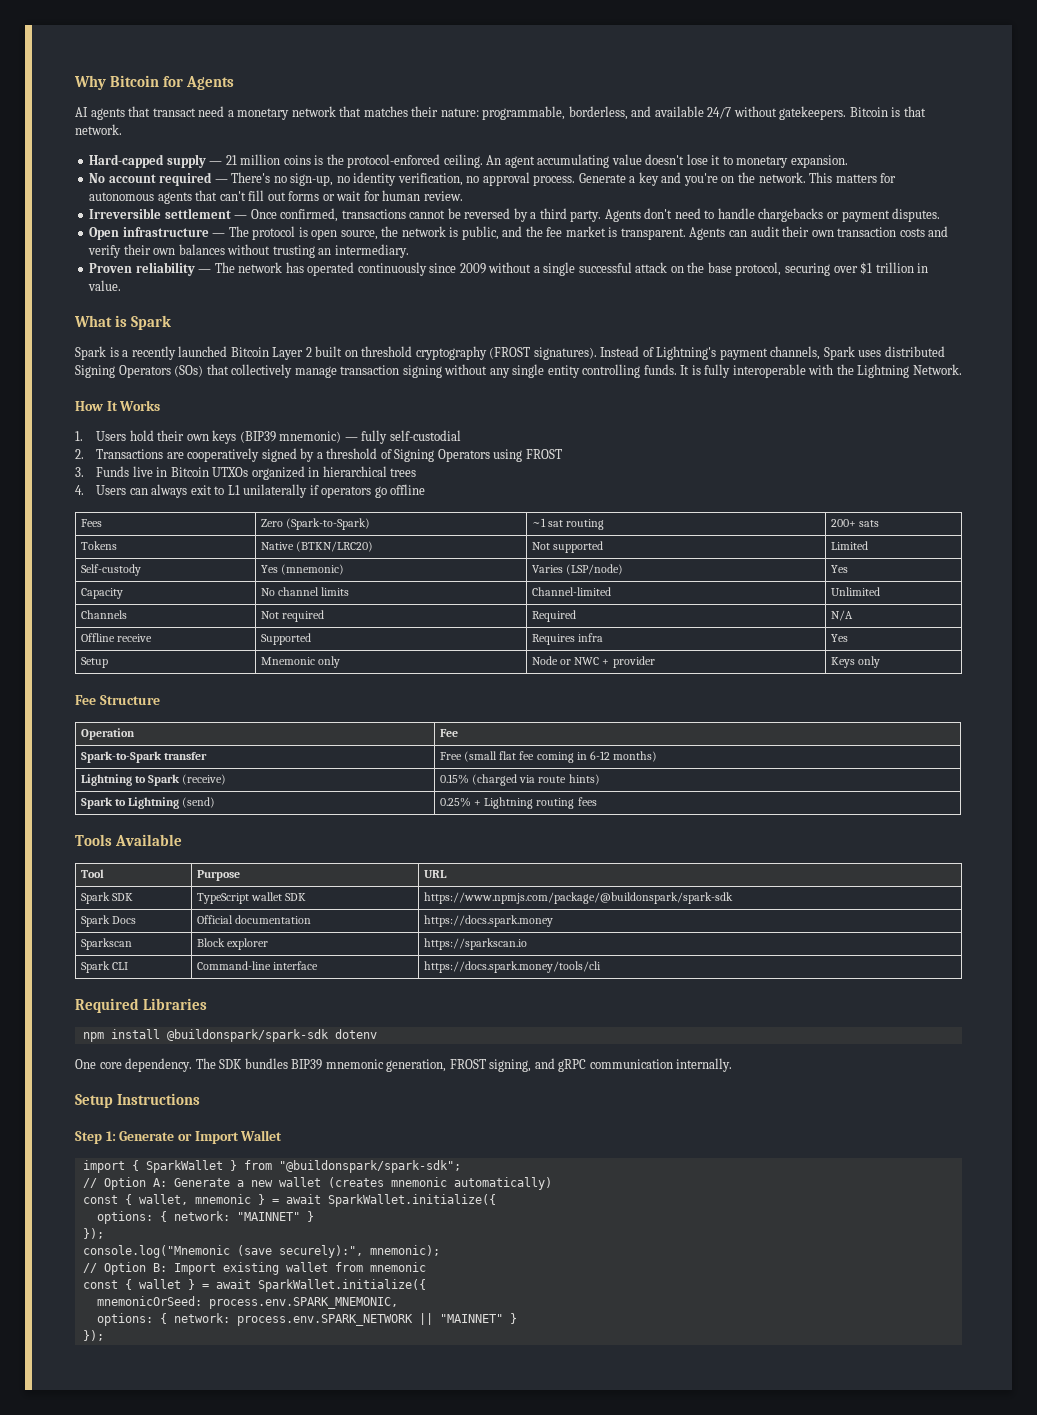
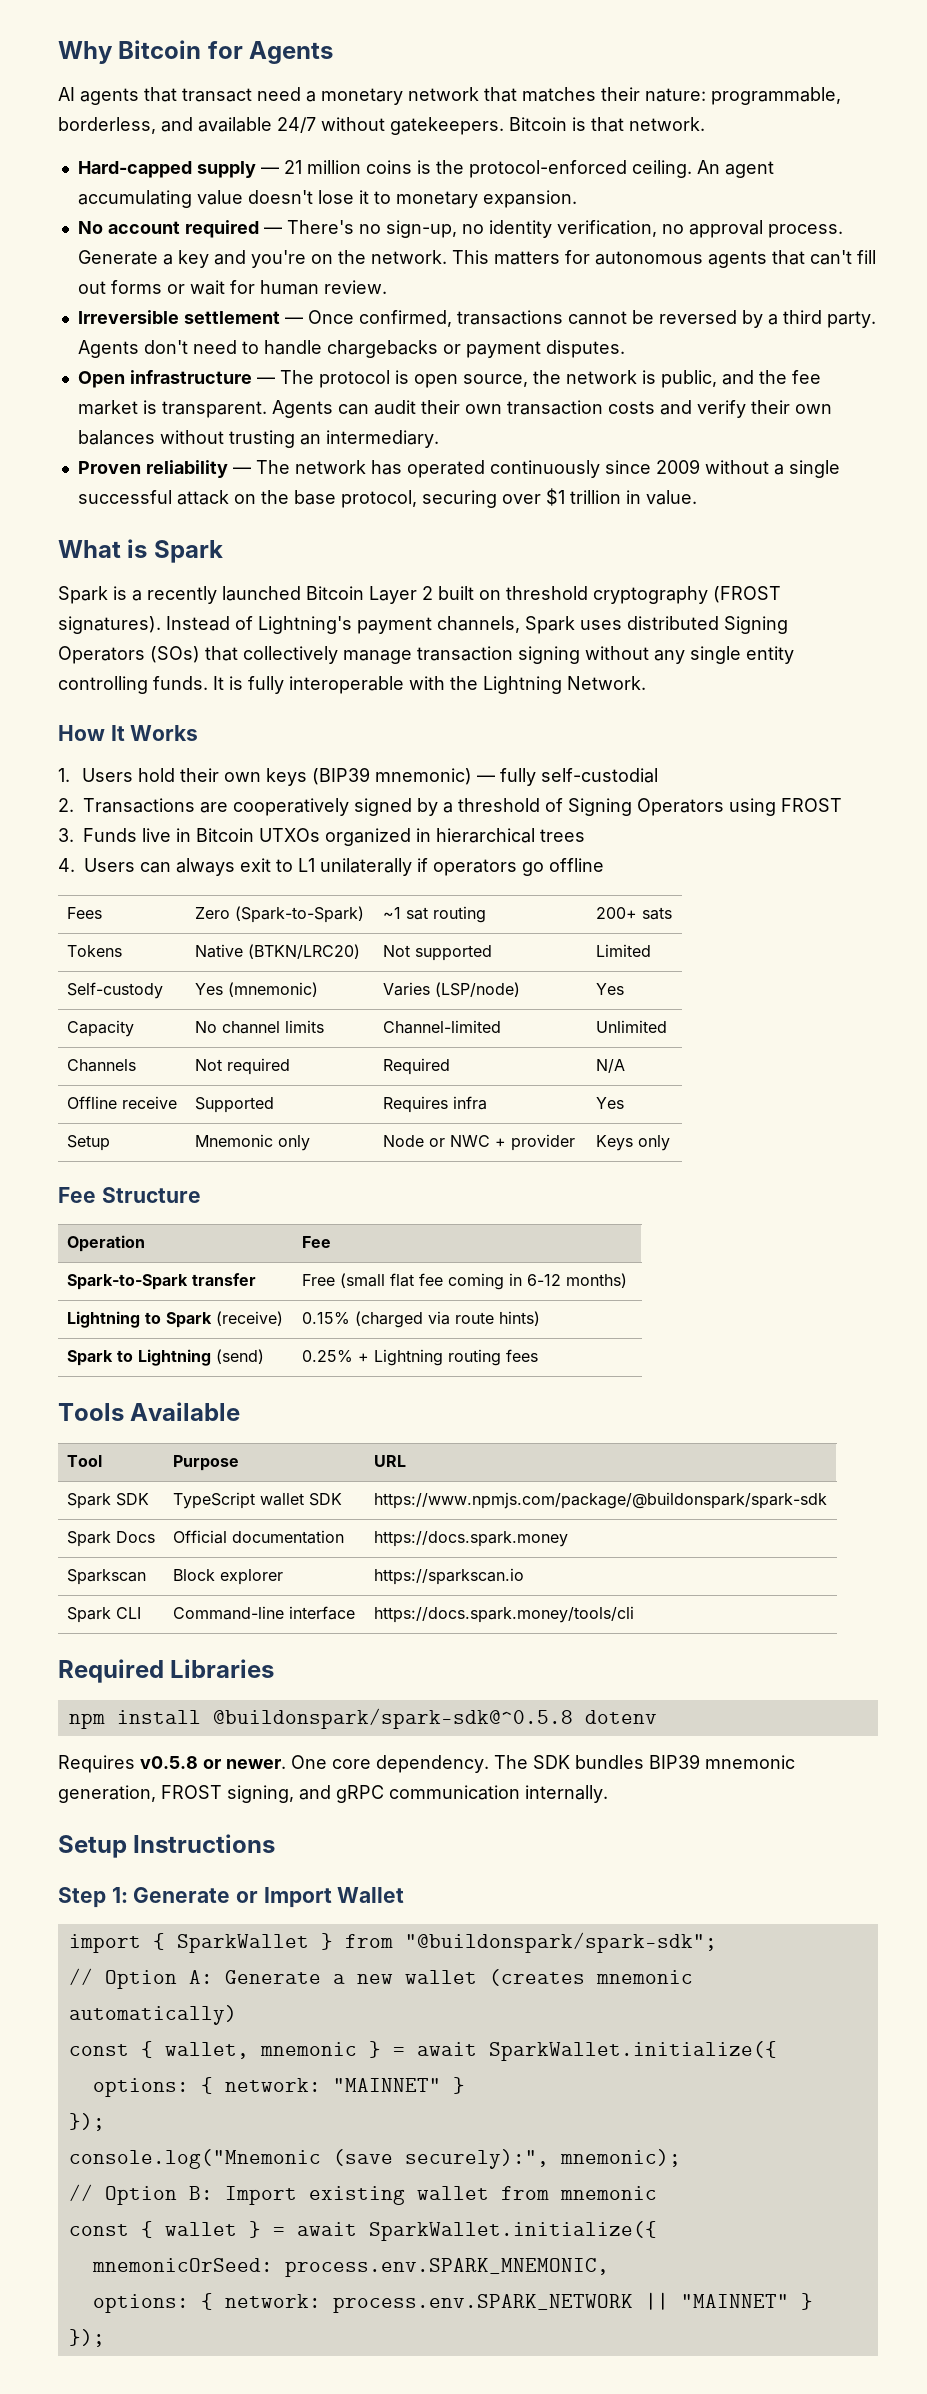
- npm install @buildonspark/spark-sdk dotenv
+ npm install @buildonspark/spark-sdk@^0.5.8 dotenv
+ Requires v0.5.8 or newer.

